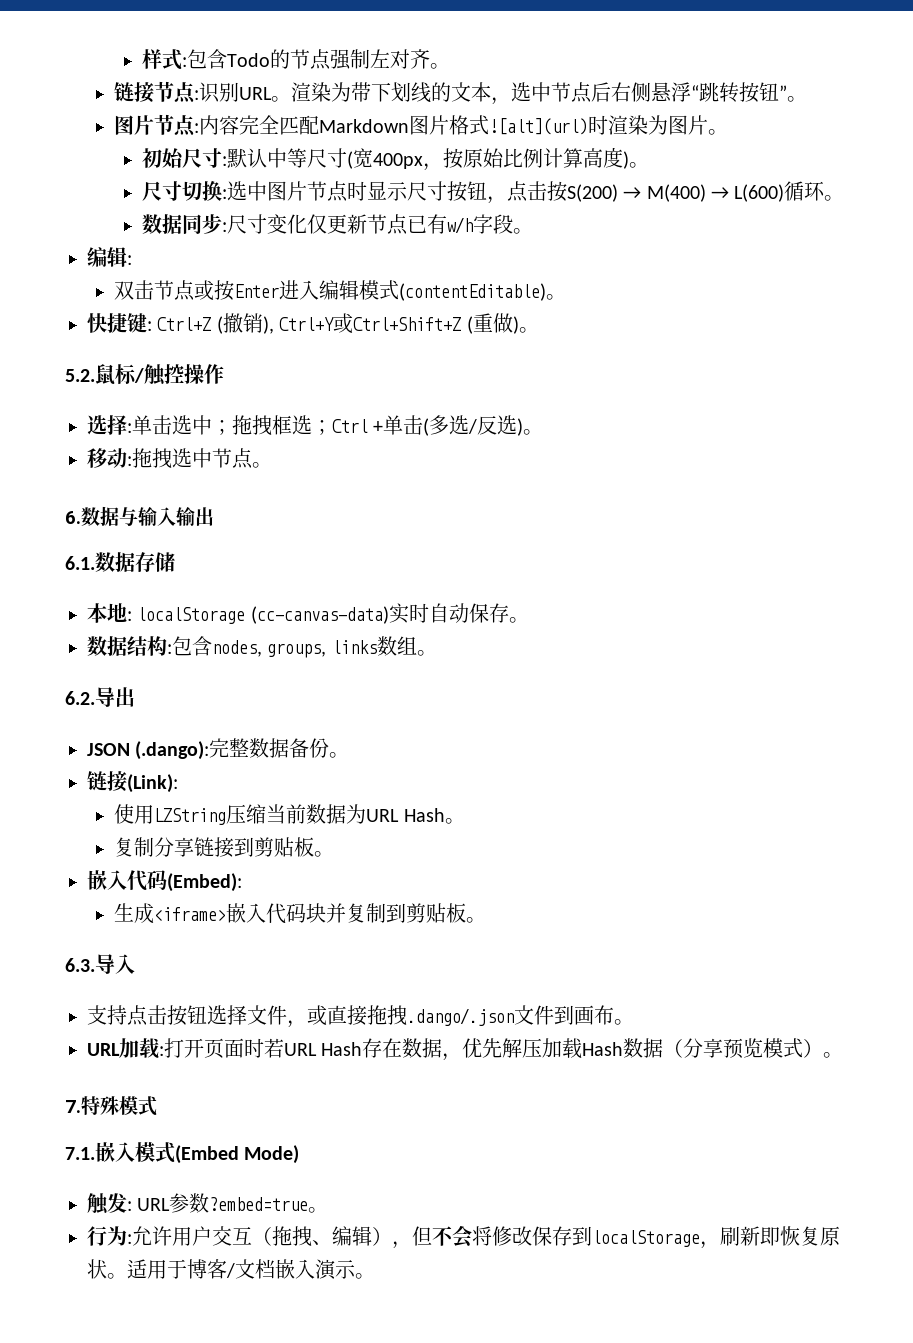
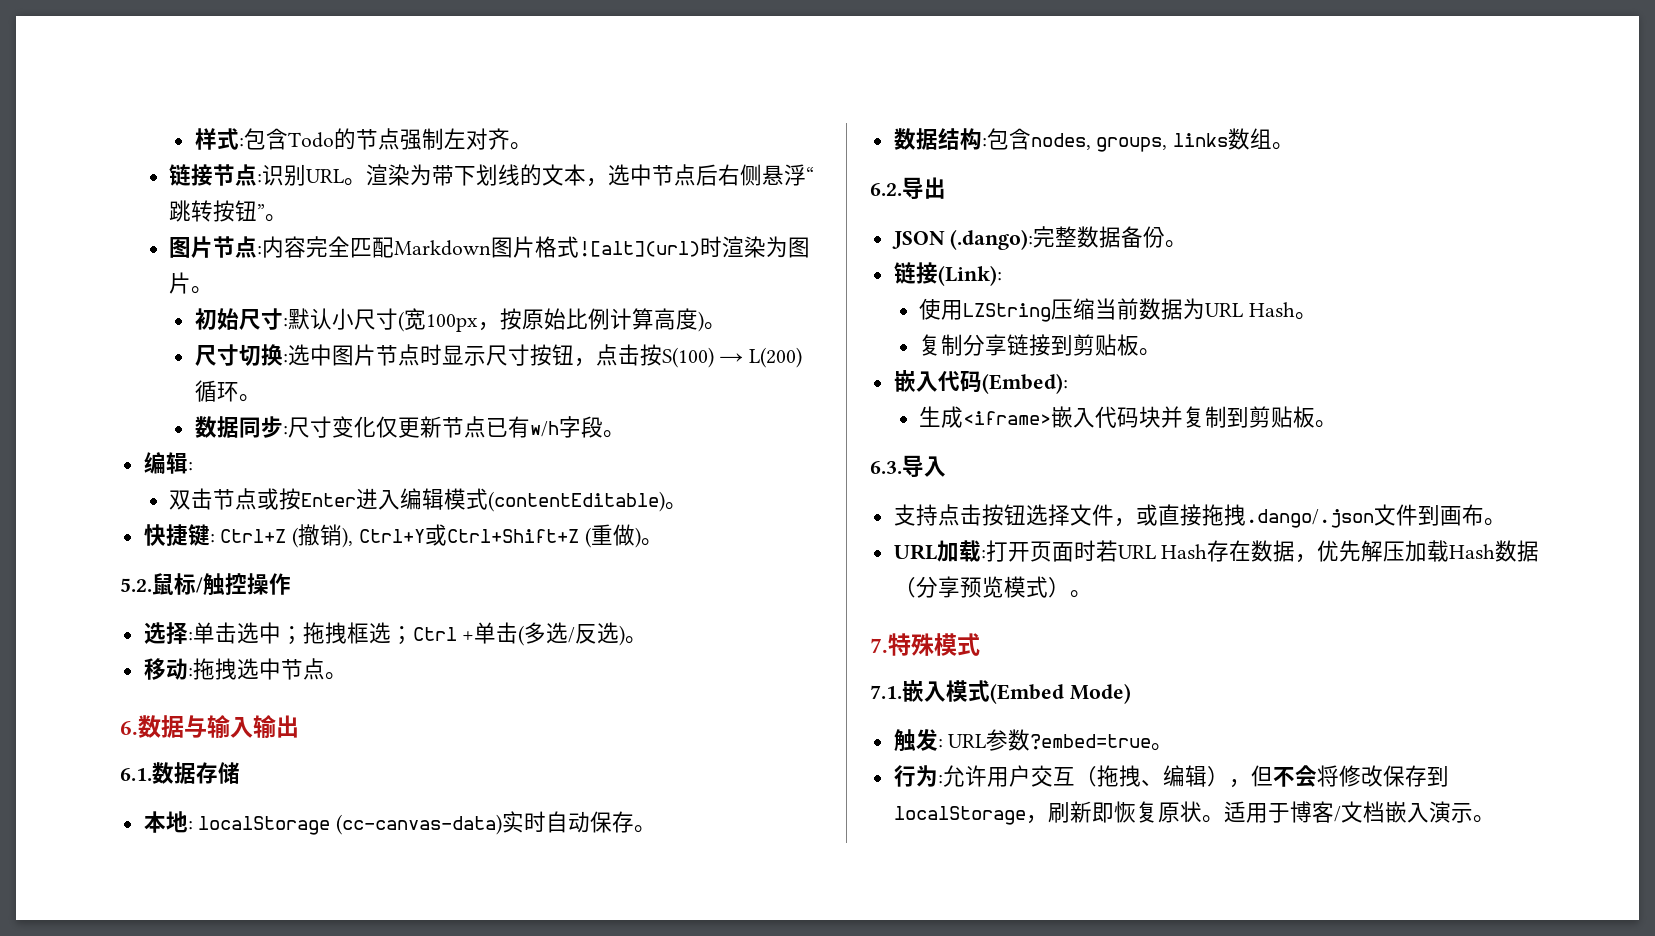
- 初始尺寸:默认中等尺寸(宽400px，按原始比例计算高度)。
+ 初始尺寸:默认小尺寸(宽100px，按原始比例计算高度)。
- 尺寸切换:选中图片节点时显示尺寸按钮，点击按S(200) → M(400) → L(600)循环。
+ 尺寸切换:选中图片节点时显示尺寸按钮，点击按S(100) → L(200)循环。

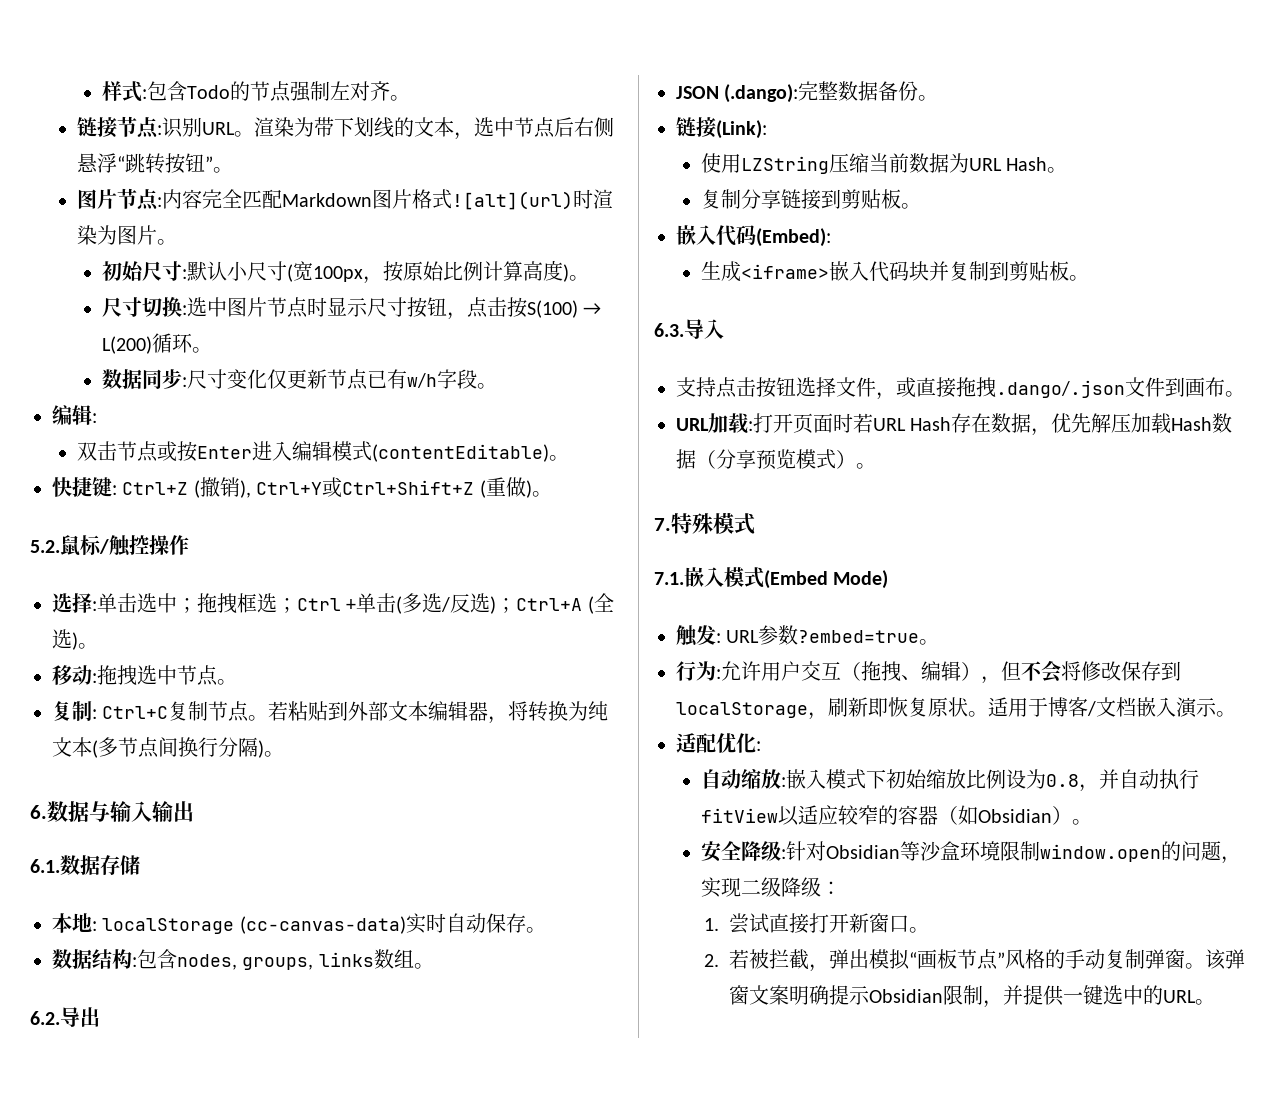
- 选择:单击选中；拖拽框选；Ctrl +单击(多选/反选)。
+ 选择:单击选中；拖拽框选；Ctrl +单击(多选/反选)；Ctrl+A (全选)。
+ 复制: Ctrl+C复制节点。若粘贴到外部文本编辑器，将转换为纯文本(多节点间换行分隔)。
+ 适配优化:
+ 自动缩放:嵌入模式下初始缩放比例设为0.8，并自动执行fitView以适应较窄的容器（如Obsidian）。
+ 安全降级:针对Obsidian等沙盒环境限制window.open的问题，实现二级降级：
+ 1.尝试直接打开新窗口。
+ 2.若被拦截，弹出模拟“画板节点”风格的手动复制弹窗。该弹窗文案明确提示Obsidian限制，并提供一键选中的URL。

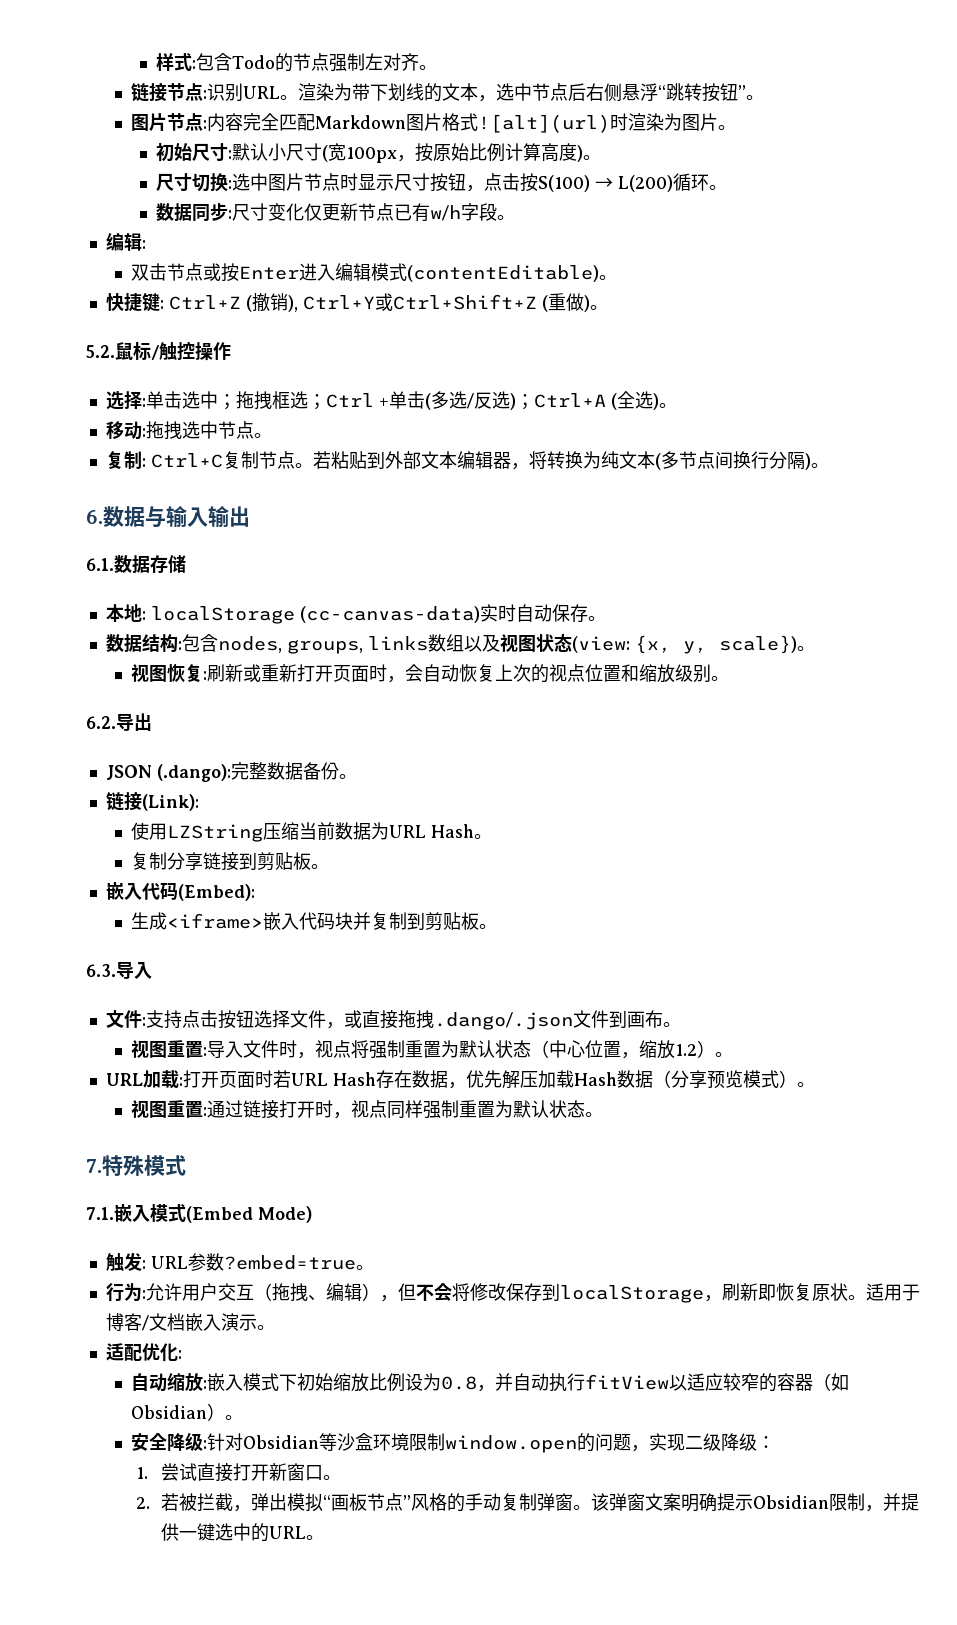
- 数据结构:包含nodes, groups, links数组。
+ 数据结构:包含nodes, groups, links数组以及视图状态(view: {x, y, scale})。
+ 视图恢复:刷新或重新打开页面时，会自动恢复上次的视点位置和缩放级别。
- 支持点击按钮选择文件，或直接拖拽.dango/.json文件到画布。
+ 文件:支持点击按钮选择文件，或直接拖拽.dango/.json文件到画布。
+ 视图重置:导入文件时，视点将强制重置为默认状态（中心位置，缩放1.2）。
+ 视图重置:通过链接打开时，视点同样强制重置为默认状态。

